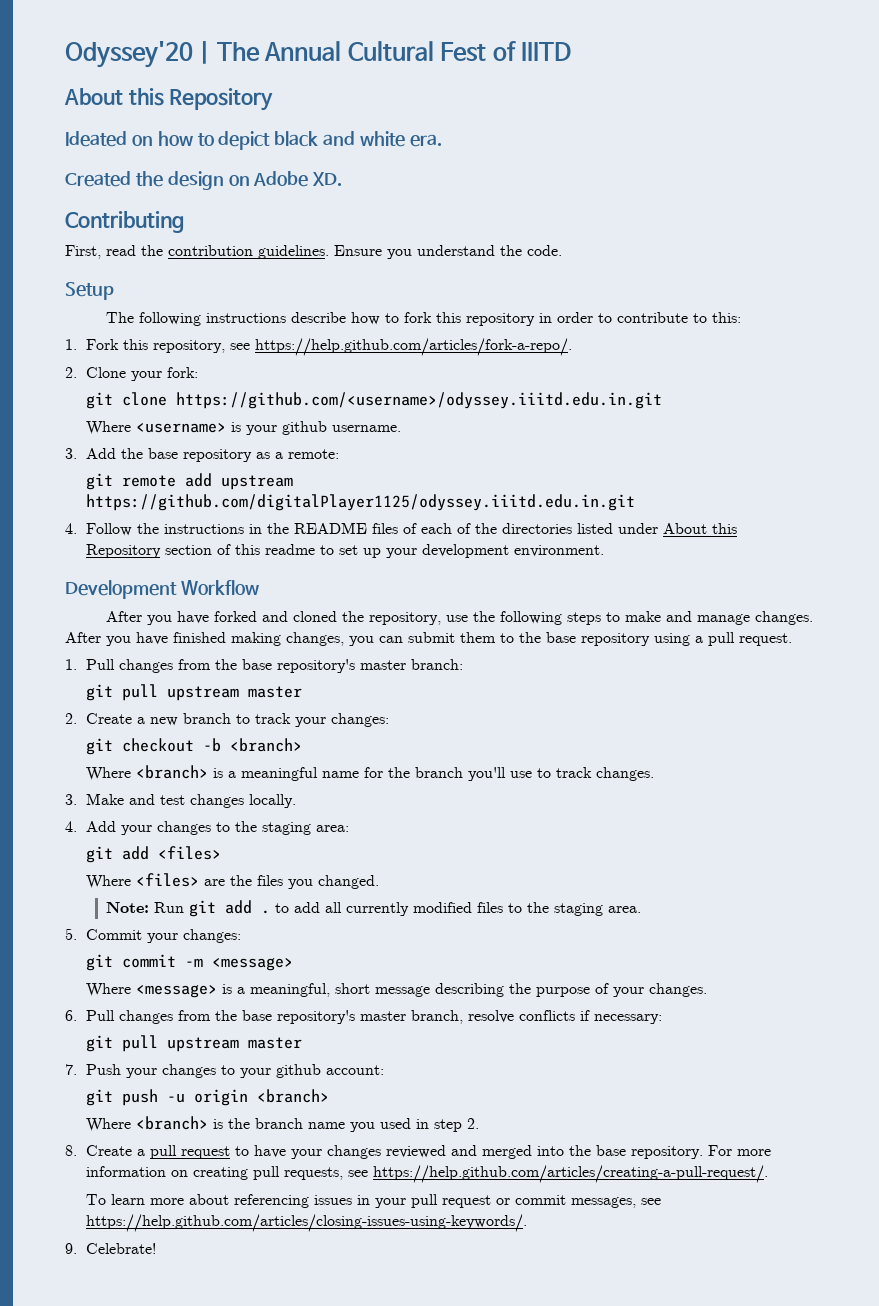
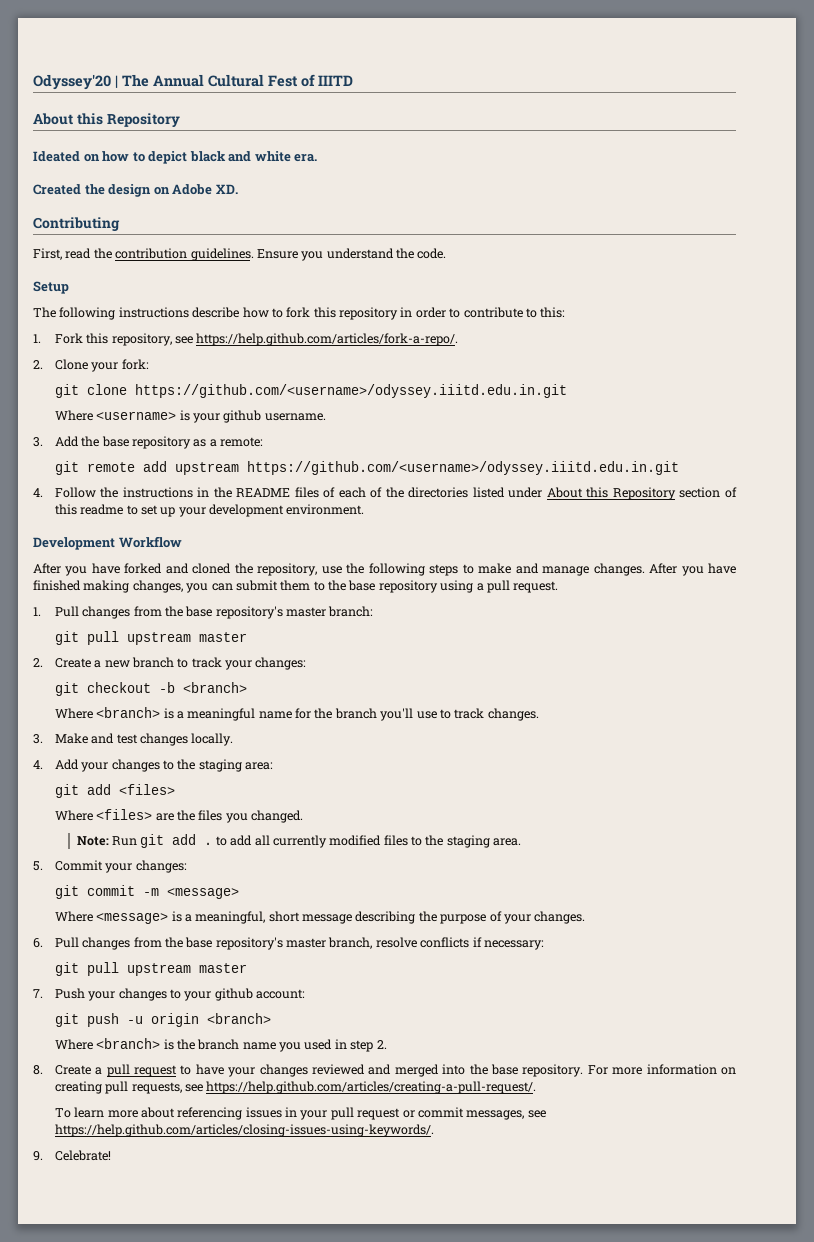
- git remote add upstream https://github.com/digitalPlayer1125/odyssey.iiitd.edu.in.git
+ git remote add upstream https://github.com/<username>/odyssey.iiitd.edu.in.git

